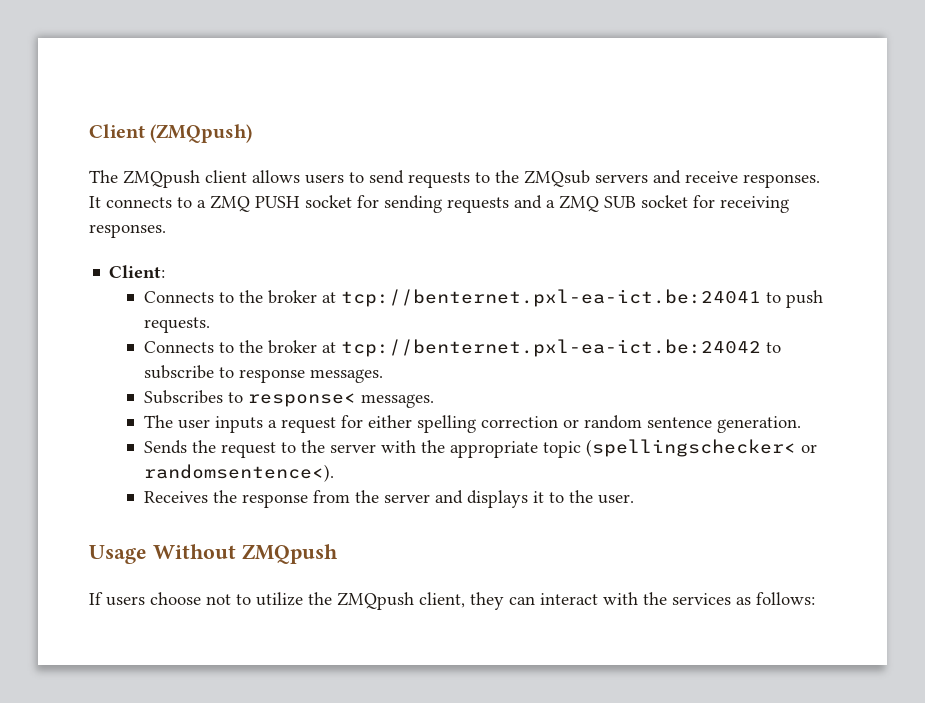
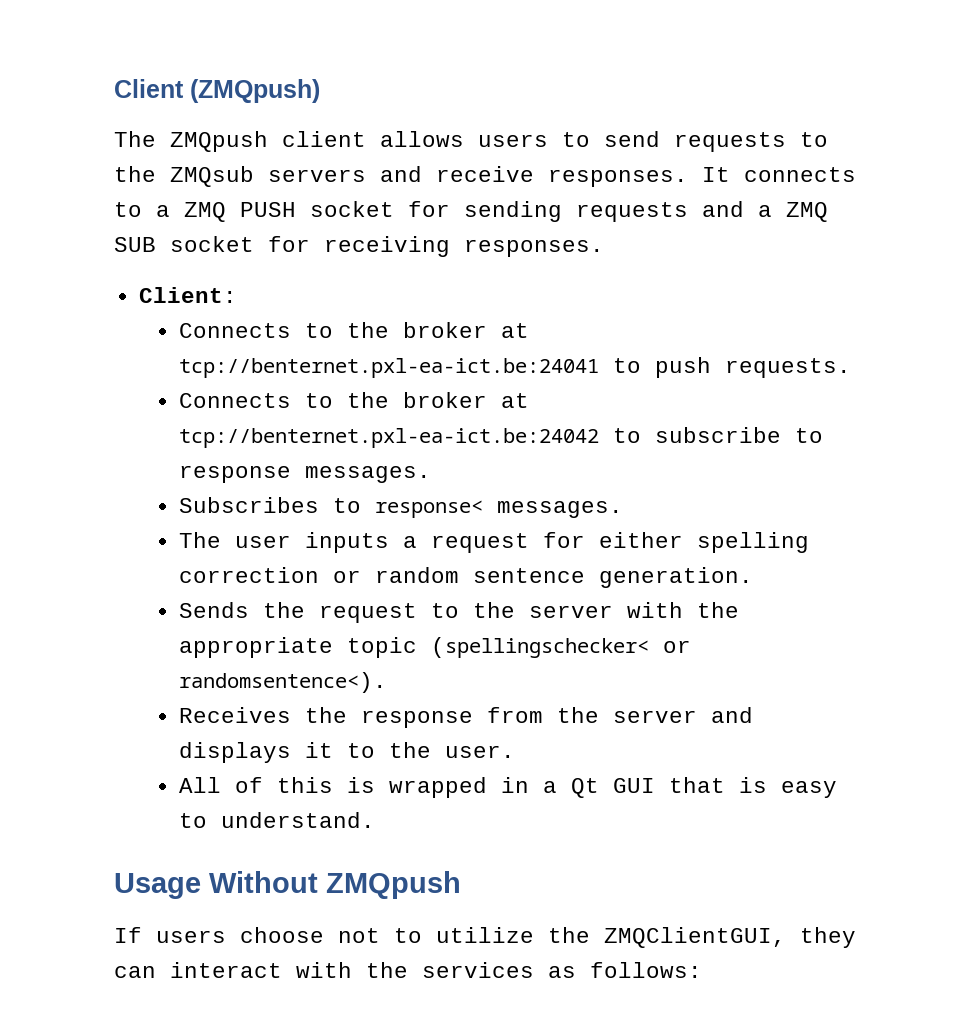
+ All of this is wrapped in a Qt GUI that is easy to understand.
- If users choose not to utilize the ZMQpush client, they can interact with the services as follows:
+ If users choose not to utilize the ZMQClientGUI, they can interact with the services as follows:

